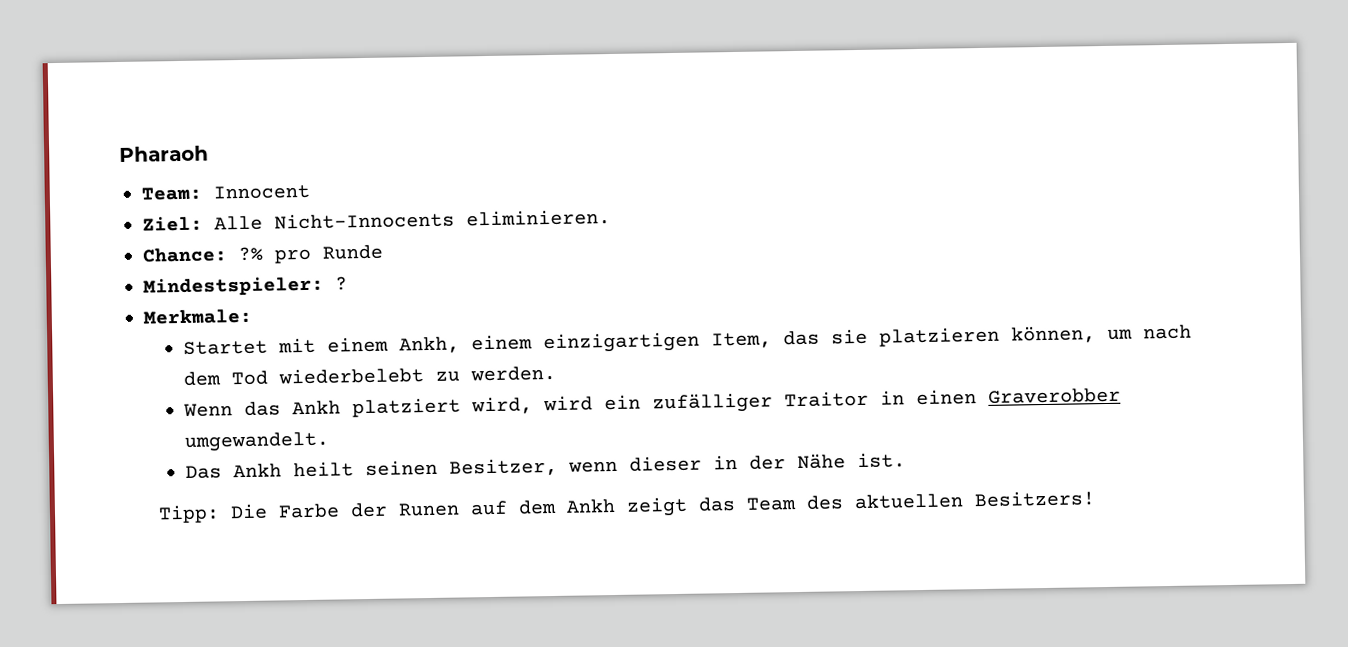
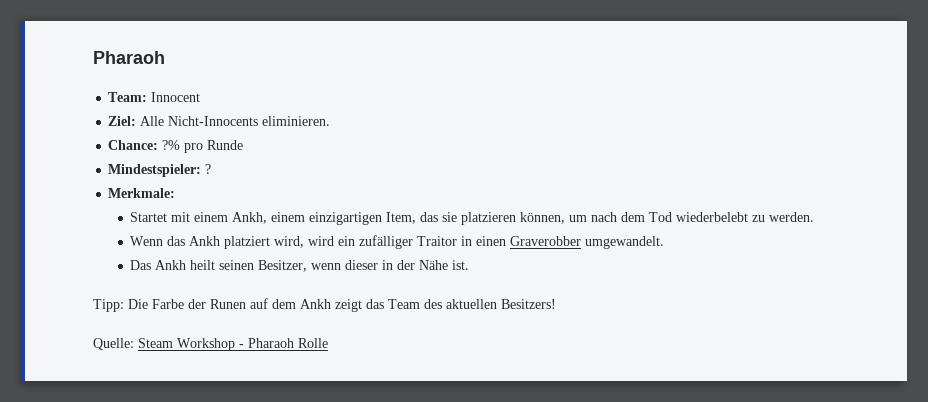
+ Quelle: Steam Workshop - Pharaoh Rolle

